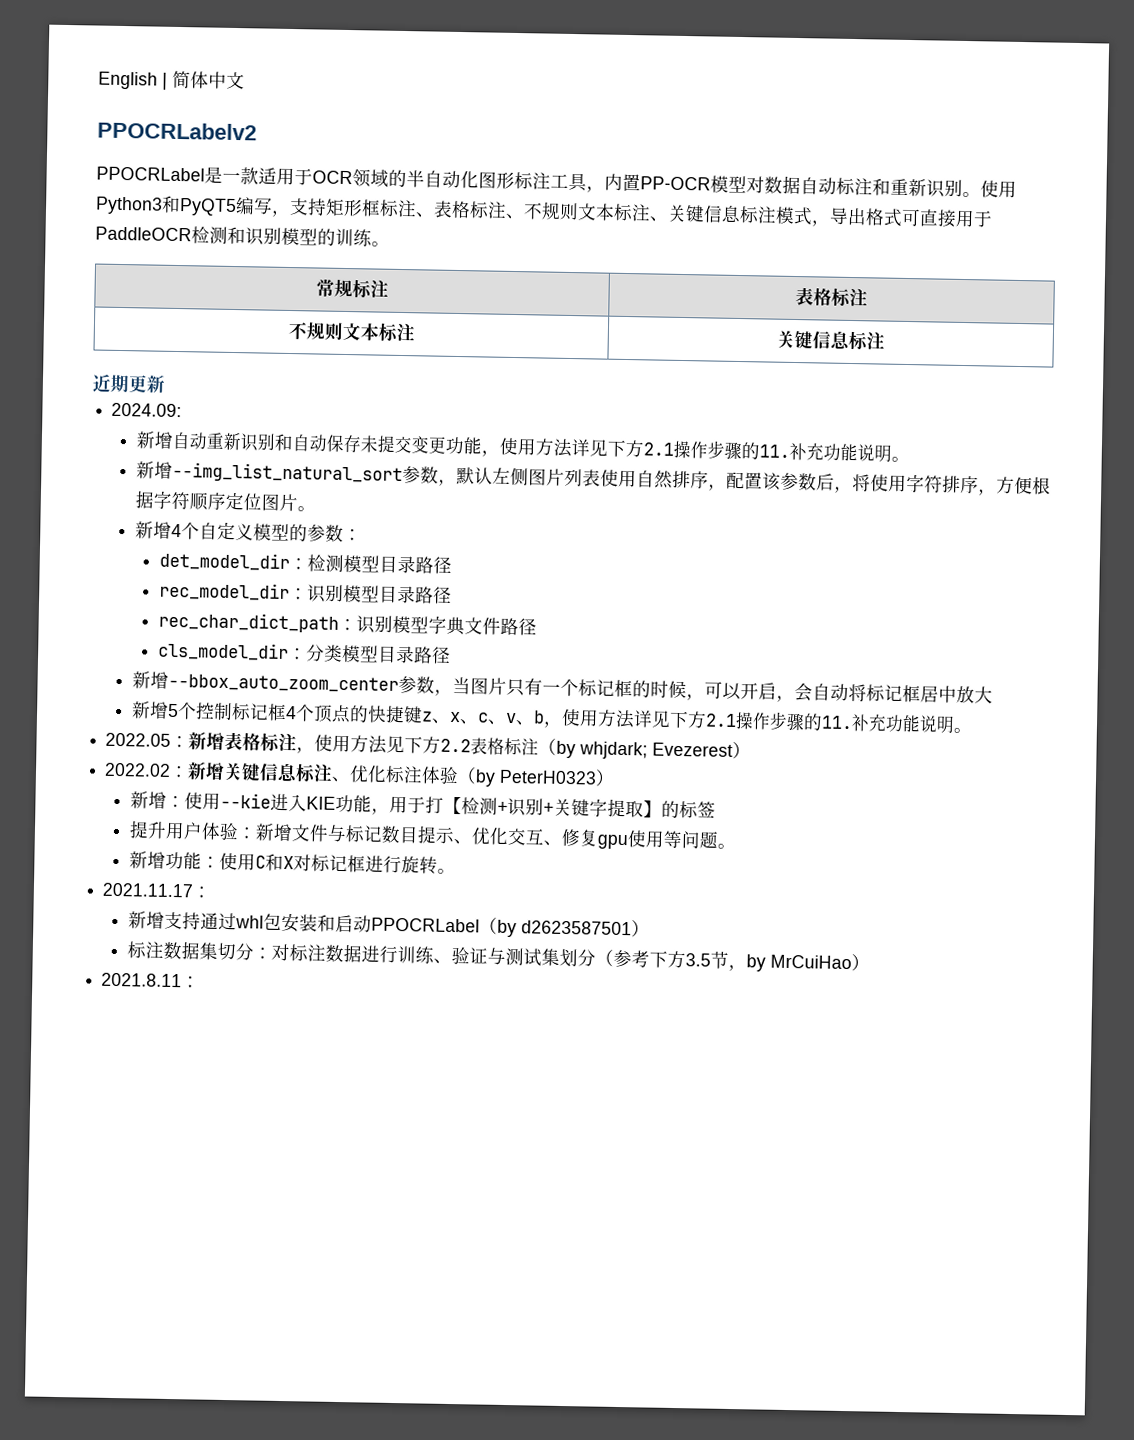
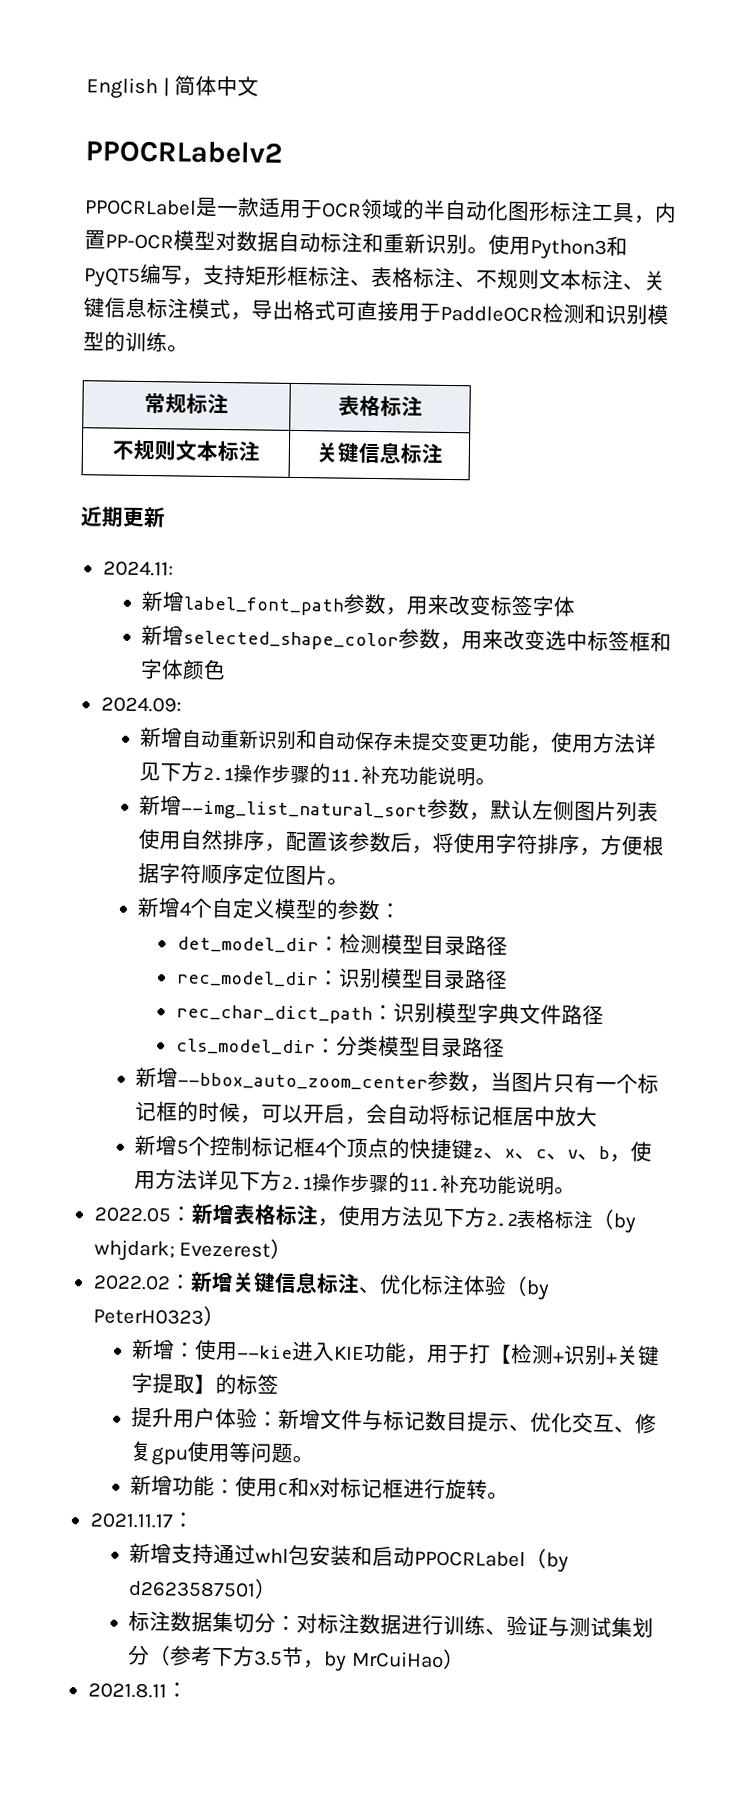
+ 2024.11:
+ 新增label_font_path参数，用来改变标签字体
+ 新增selected_shape_color参数，用来改变选中标签框和字体颜色

